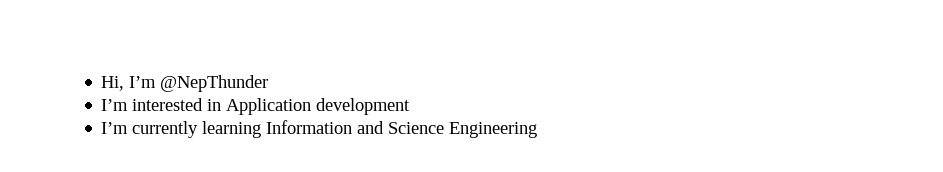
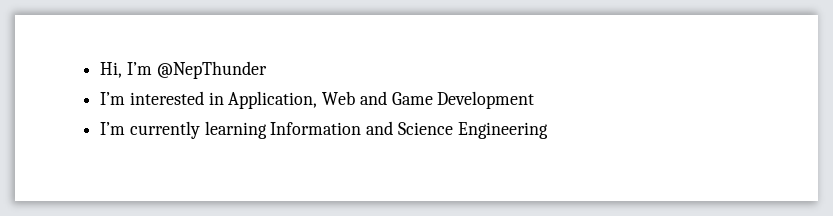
- I’m interested in Application development
+ I’m interested in Application, Web and Game Development

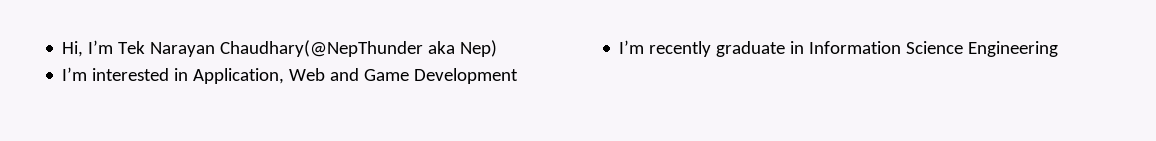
- Hi, I’m @NepThunder
+ Hi, I’m Tek Narayan Chaudhary(@NepThunder aka Nep)
- I’m currently learning Information and Science Engineering
+ I’m recently graduate in Information Science Engineering

